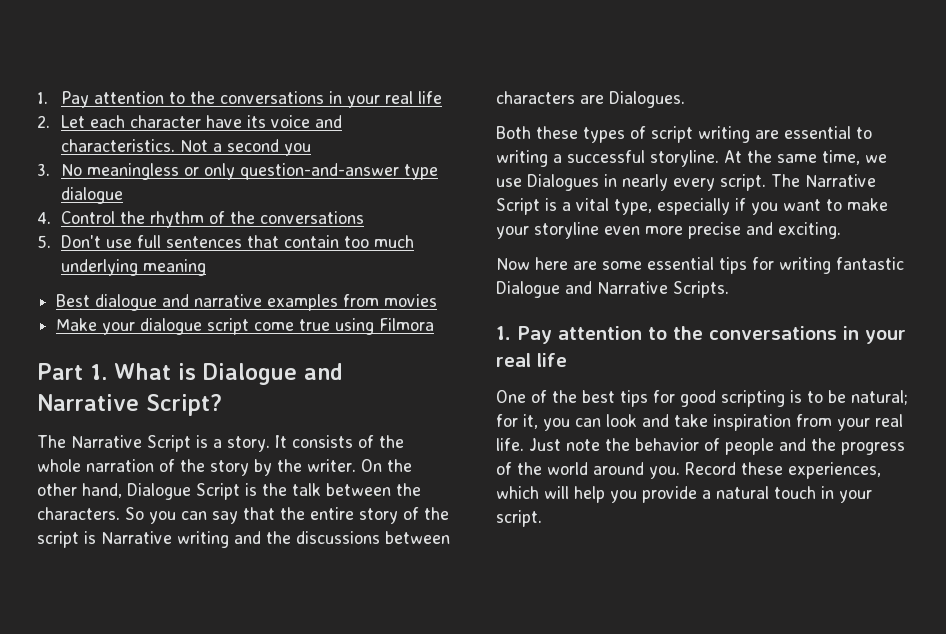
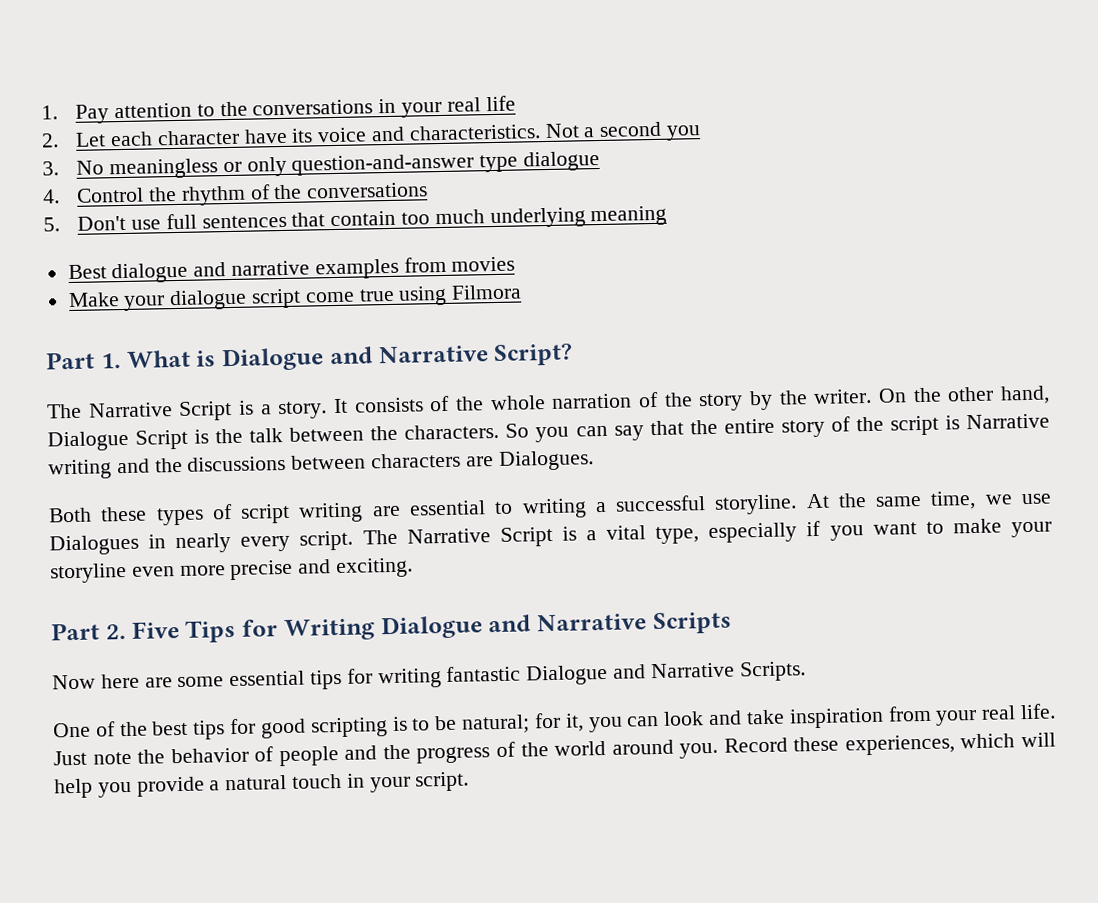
+ Part 2. Five Tips for Writing Dialogue and Narrative Scripts
  Now here are some essential tips for writing fantastic Dialogue and Narrative Scripts.
- 1. Pay attention to the conversations in your real life

